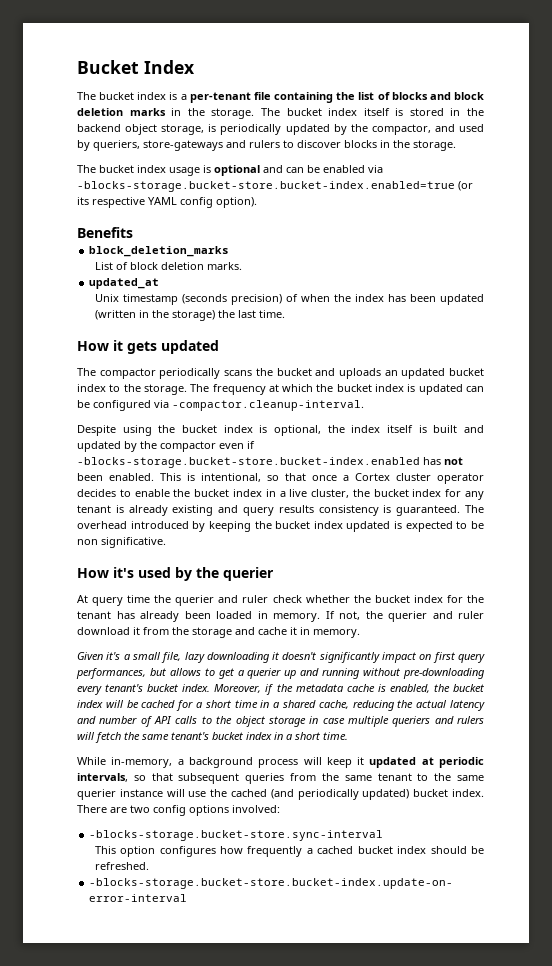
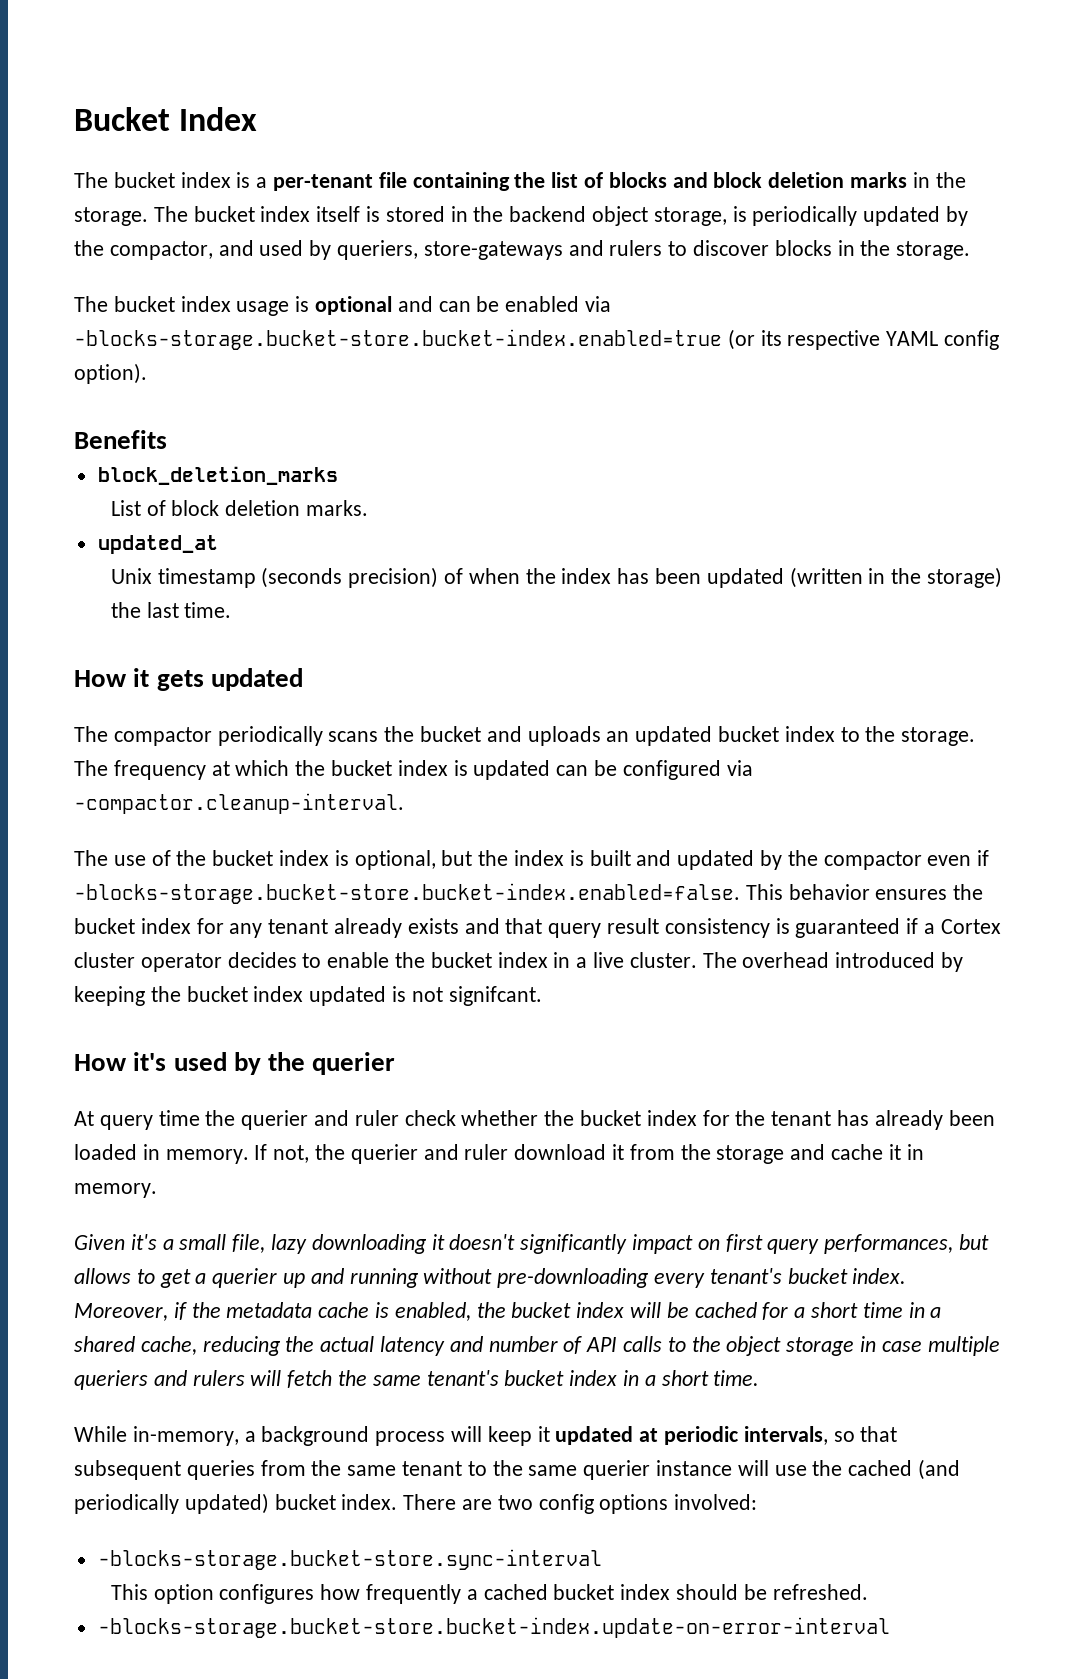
- Despite using the bucket index is optional, the index itself is built and updated by the compactor even if -blocks-storage.bucket-store.bucket-index.enabled has not been enabled. This is intentional, so that once a Cortex cluster operator decides to enable the bucket index in a live cluster, the bucket index for any tenant is already existing and query results consistency is guaranteed.
+ The use of the bucket index is optional, but the index is built and updated by the compactor even if -blocks-storage.bucket-store.bucket-index.enabled=false. This behavior ensures the bucket index for any tenant already exists and that query result consistency is guaranteed if a Cortex cluster operator decides to enable the bucket index in a live cluster.
- The overhead introduced by keeping the bucket index updated is expected to be non significative.
+ The overhead introduced by keeping the bucket index updated is not signifcant.

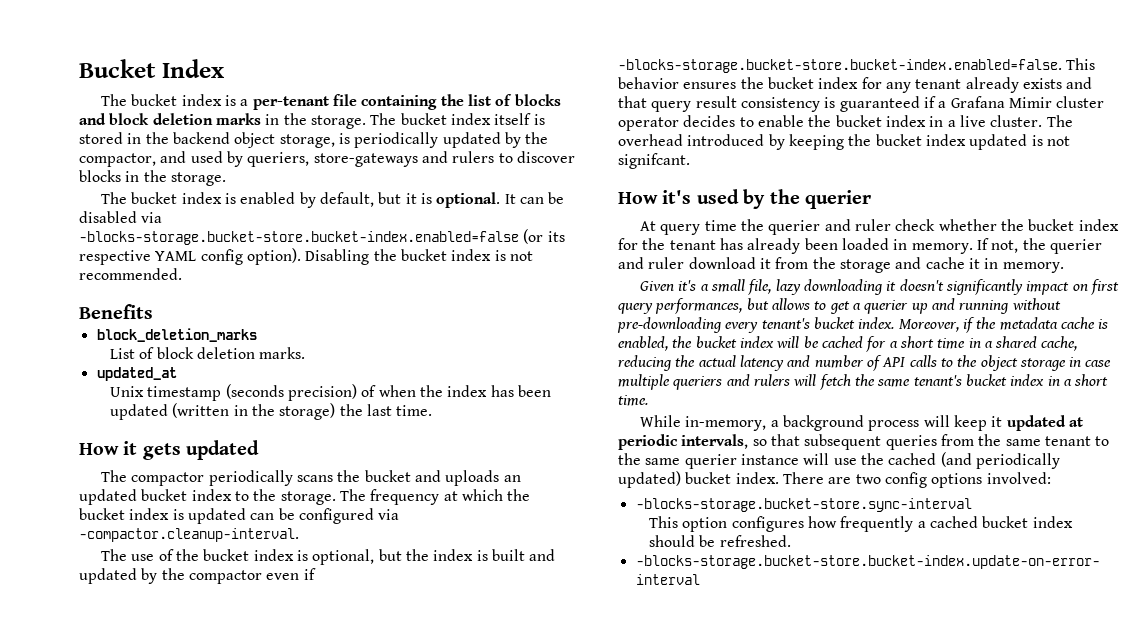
- The bucket index usage is optional and can be enabled via -blocks-storage.bucket-store.bucket-index.enabled=true (or its respective YAML config option).
+ The bucket index is enabled by default, but it is optional. It can be disabled via -blocks-storage.bucket-store.bucket-index.enabled=false (or its respective YAML config option). Disabling the bucket index is not recommended.
- The use of the bucket index is optional, but the index is built and updated by the compactor even if -blocks-storage.bucket-store.bucket-index.enabled=false. This behavior ensures the bucket index for any tenant already exists and that query result consistency is guaranteed if a Cortex cluster operator decides to enable the bucket index in a live cluster.
+ The use of the bucket index is optional, but the index is built and updated by the compactor even if -blocks-storage.bucket-store.bucket-index.enabled=false. This behavior ensures the bucket index for any tenant already exists and that query result consistency is guaranteed if a Grafana Mimir cluster operator decides to enable the bucket index in a live cluster.

